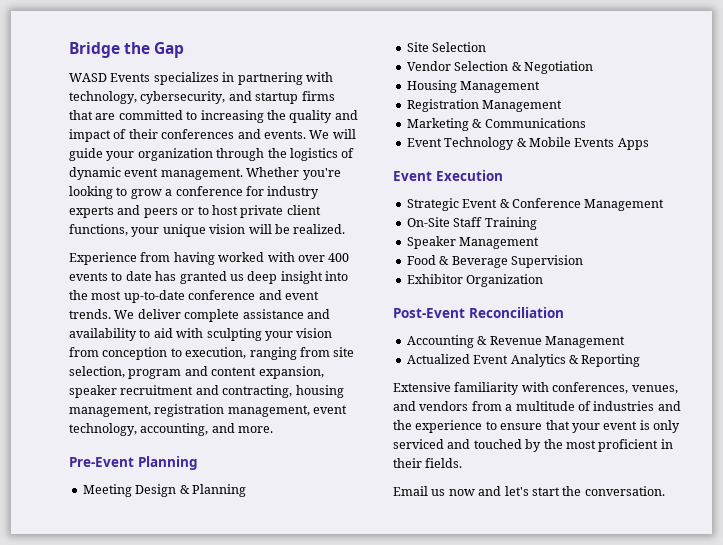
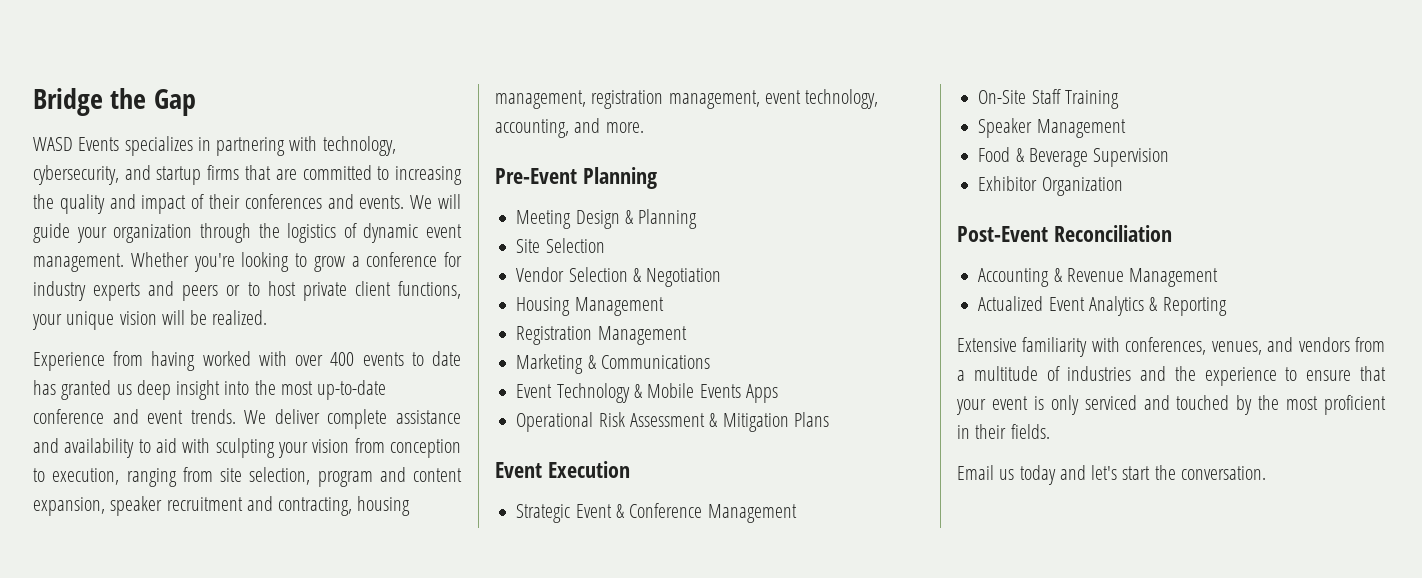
+ Operational Risk Assessment & Mitigation Plans
- Email us now and let's start the conversation.
+ Email us today and let's start the conversation.

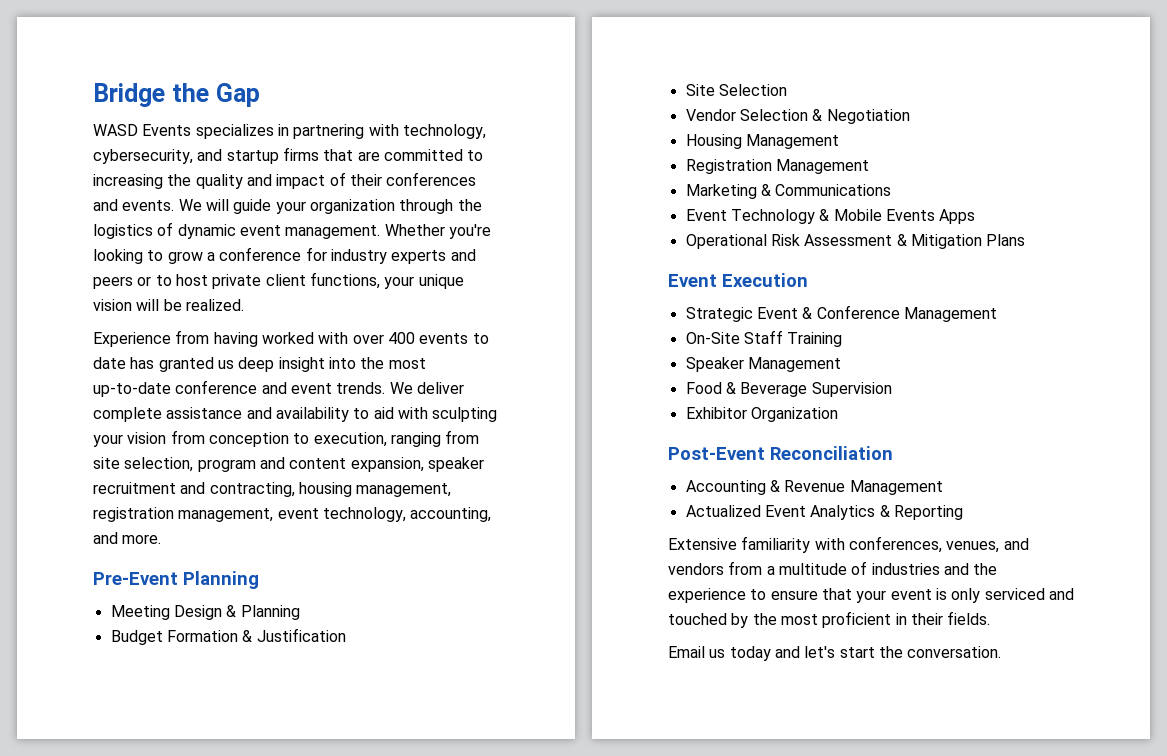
+ Budget Formation & Justification

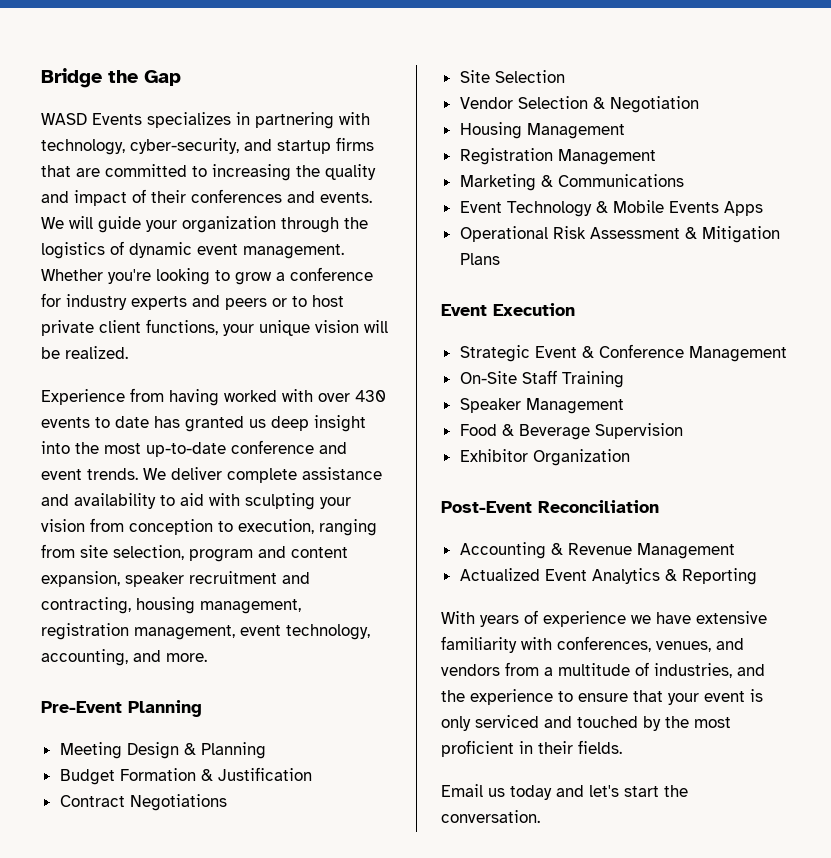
- WASD Events specializes in partnering with technology, cybersecurity, and startup firms that are committed to increasing the quality and impact of their conferences and events.
+ WASD Events specializes in partnering with technology, cyber-security, and startup firms that are committed to increasing the quality and impact of their conferences and events.
- Experience from having worked with over 400 events to date has granted us deep insight into the most up-to-date conference and event trends.
+ Experience from having worked with over 430 events to date has granted us deep insight into the most up-to-date conference and event trends.
+ Contract Negotiations
- Extensive familiarity with conferences, venues, and vendors from a multitude of industries and the experience to ensure that your event is only serviced and touched by the most proficient in their fields.
+ With years of experience we have extensive familiarity with conferences, venues, and vendors from a multitude of industries, and the experience to ensure that your event is only serviced and touched by the most proficient in their fields.

